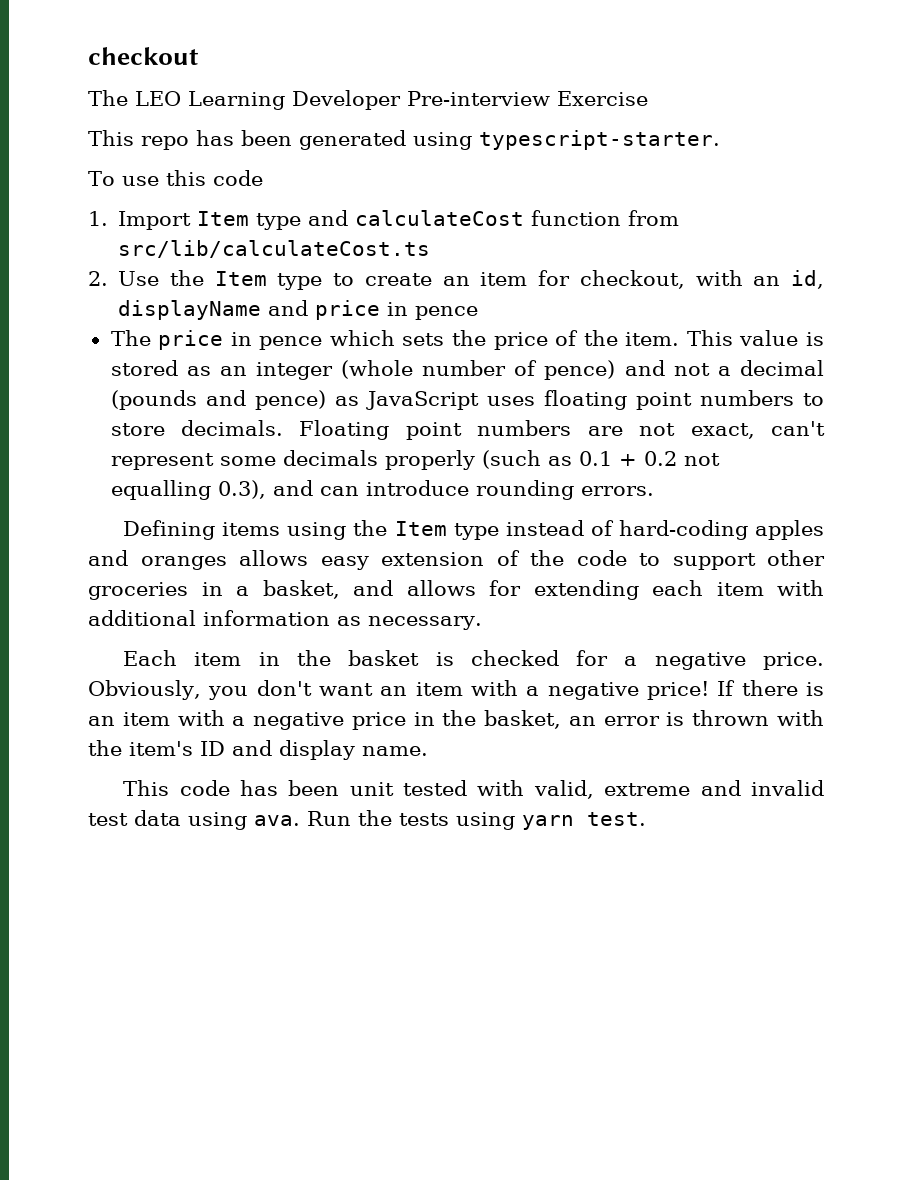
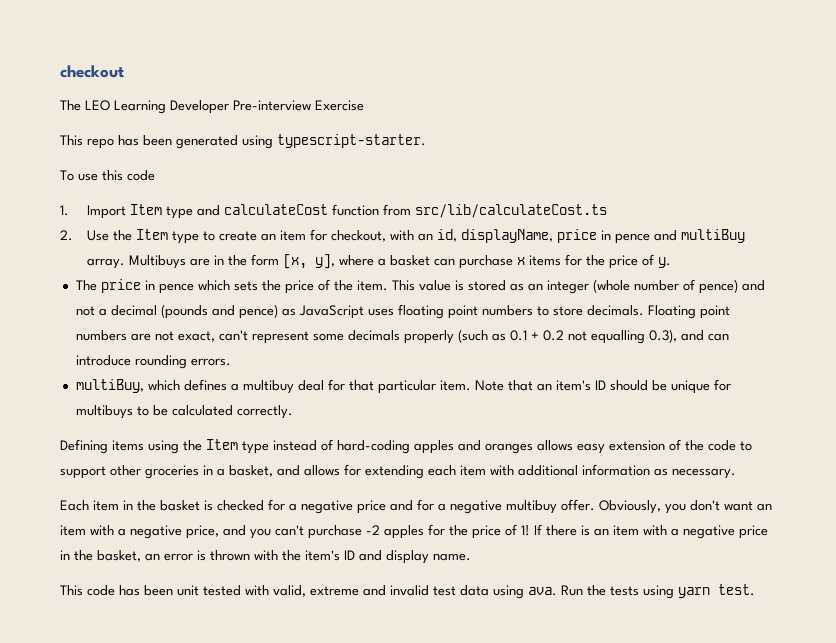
- 2. Use the Item type to create an item for checkout, with an id, displayName and price in pence
+ 2. Use the Item type to create an item for checkout, with an id, displayName, price in pence and multiBuy array. Multibuys are in the form [x, y], where a basket can purchase x items for the price of y.
+ multiBuy, which defines a multibuy deal for that particular item. Note that an item's ID should be unique for multibuys to be calculated correctly.
- Each item in the basket is checked for a negative price.
+ Each item in the basket is checked for a negative price and for a negative multibuy offer.
- Obviously, you don't want an item with a negative price!
+ Obviously, you don't want an item with a negative price, and you can't purchase -2 apples for the price of 1!

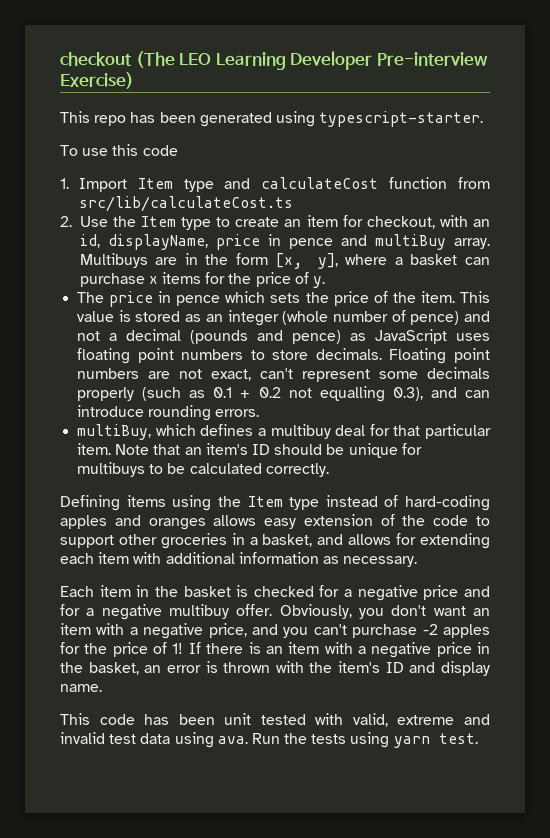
- checkout
- The LEO Learning Developer Pre-interview Exercise
+ checkout (The LEO Learning Developer Pre-interview Exercise)

